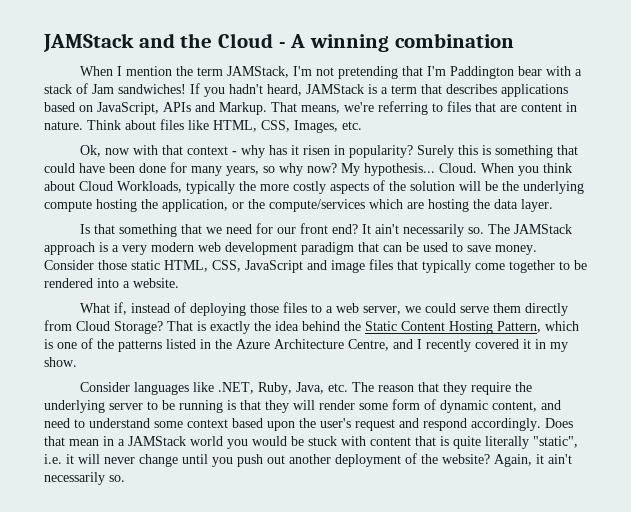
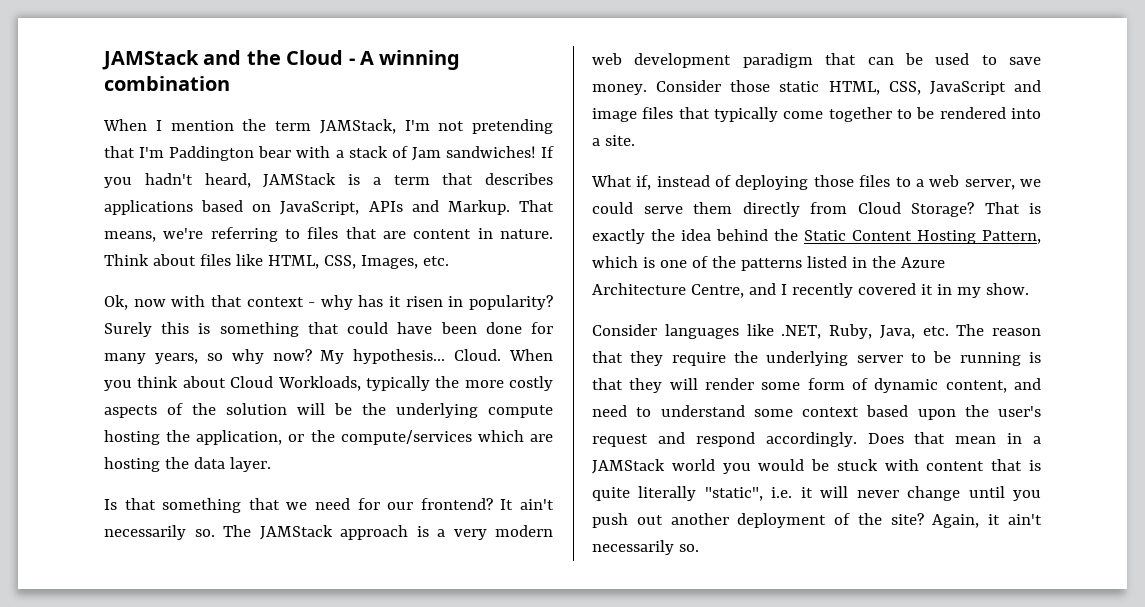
- Is that something that we need for our front end?
+ Is that something that we need for our frontend?
- Consider those static HTML, CSS, JavaScript and image files that typically come together to be rendered into a website.
+ Consider those static HTML, CSS, JavaScript and image files that typically come together to be rendered into a site.
- Does that mean in a JAMStack world you would be stuck with content that is quite literally "static", i.e. it will never change until you push out another deployment of the website?
+ Does that mean in a JAMStack world you would be stuck with content that is quite literally "static", i.e. it will never change until you push out another deployment of the site?

